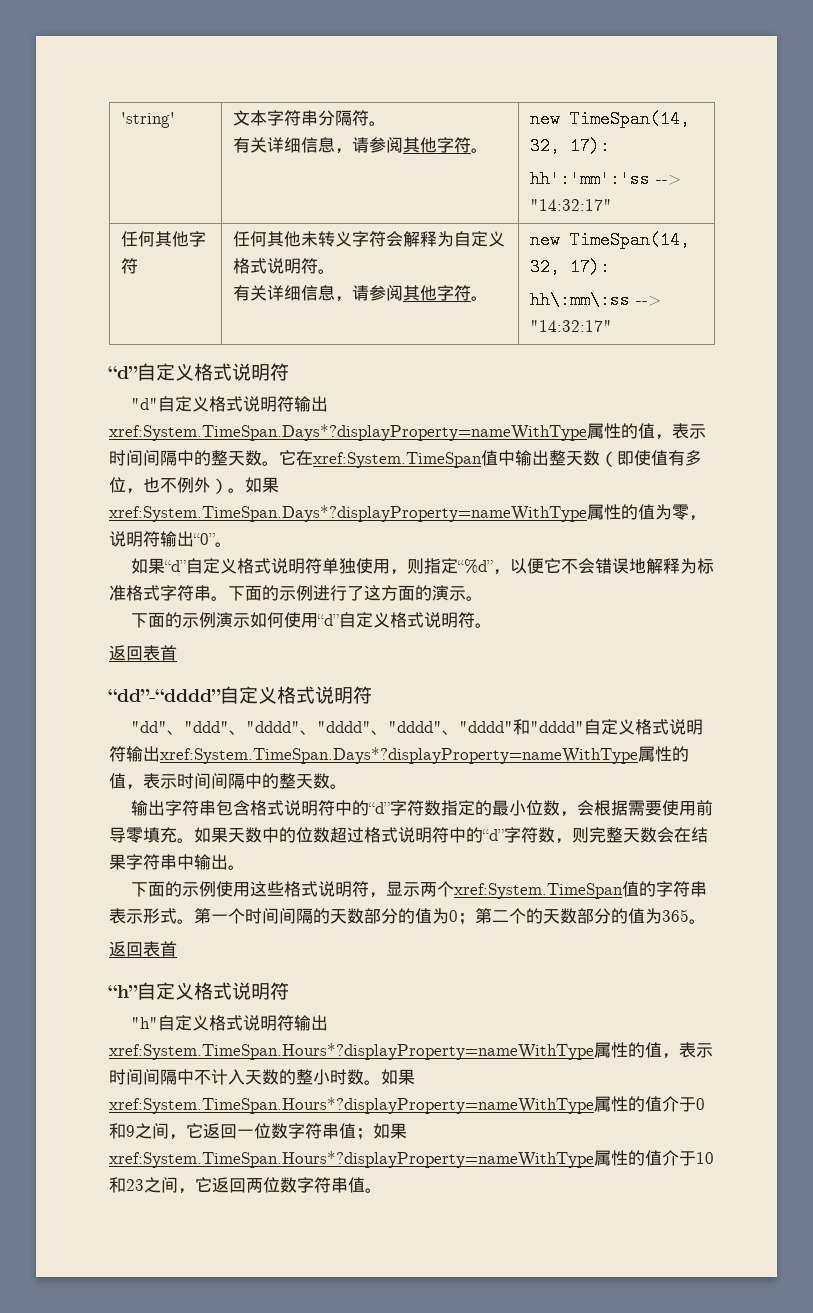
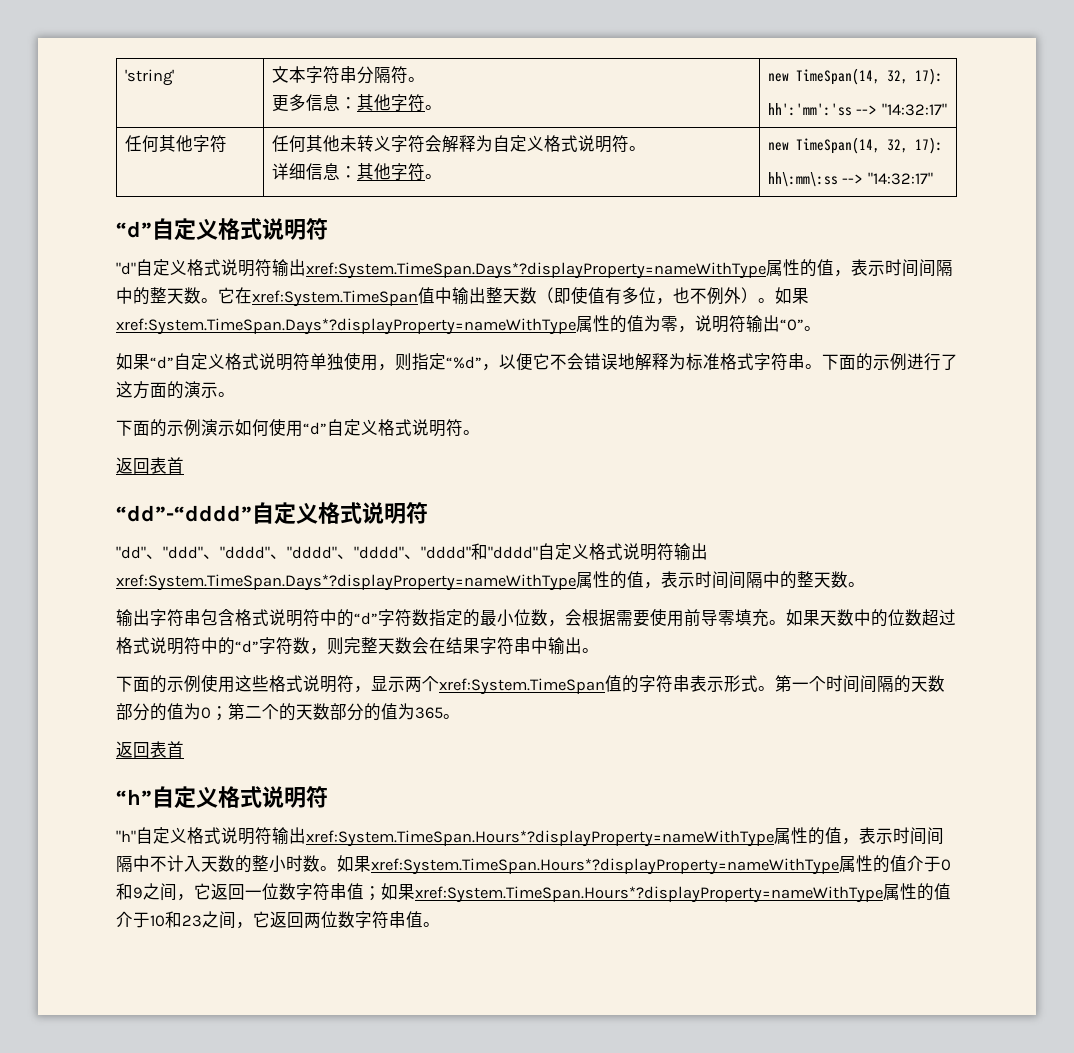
  'string' | 文本字符串分隔符。
- 有关详细信息，请参阅其他字符。 | new TimeSpan(14, 32, 17):
+ 更多信息：其他字符。 | new TimeSpan(14, 32, 17):
  任何其他字符 | 任何其他未转义字符会解释为自定义格式说明符。
- 有关详细信息，请参阅其他字符。 | new TimeSpan(14, 32, 17):
+ 详细信息：其他字符。 | new TimeSpan(14, 32, 17):

